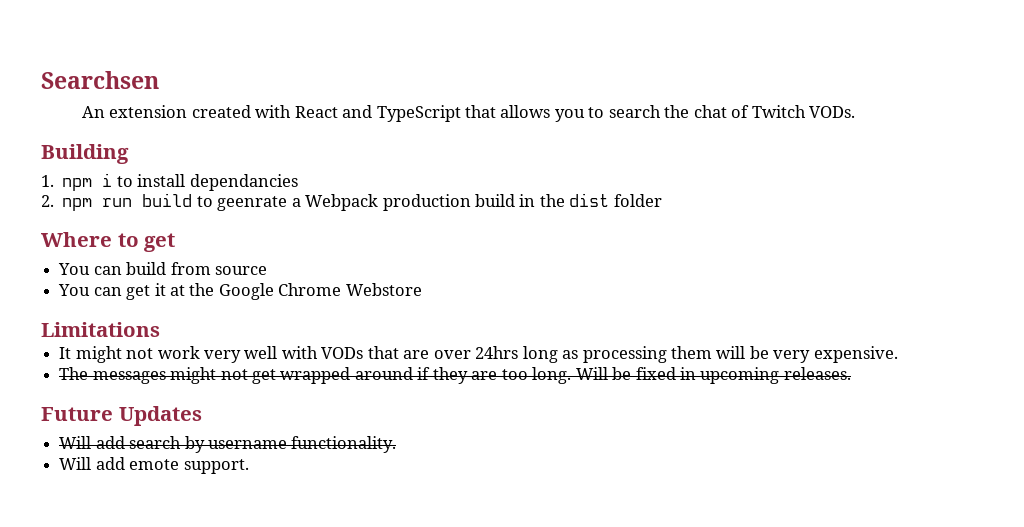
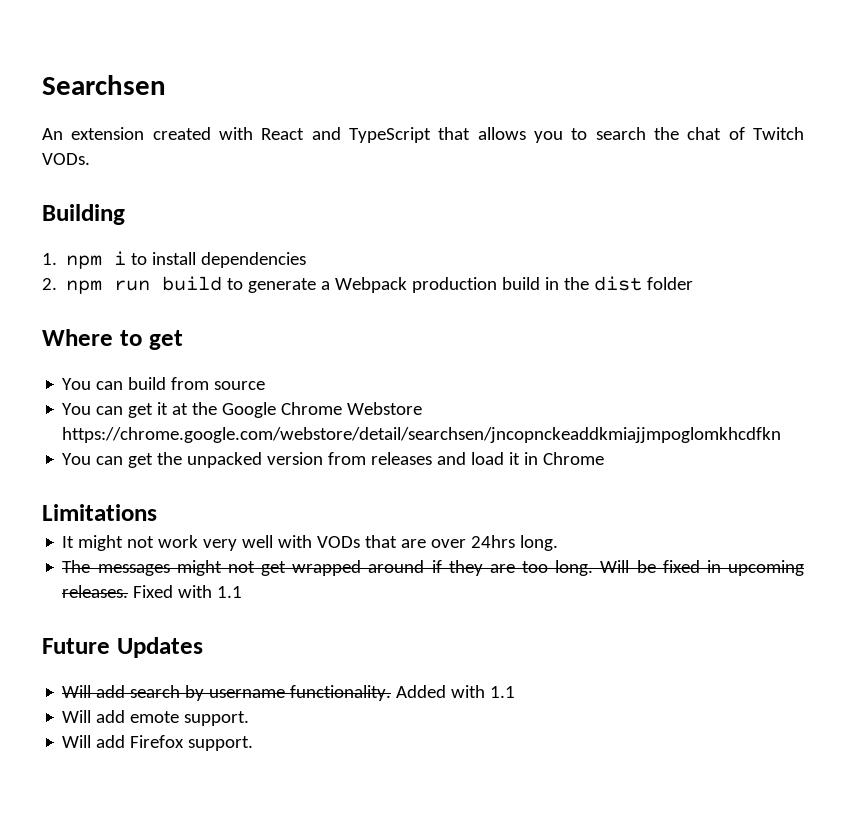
- 1. npm i to install dependancies
+ 1. npm i to install dependencies
- 2. npm run build to geenrate a Webpack production build in the dist folder
+ 2. npm run build to generate a Webpack production build in the dist folder
- You can get it at the Google Chrome Webstore
+ You can get it at the Google Chrome Webstore https://chrome.google.com/webstore/detail/searchsen/jncopnckeaddkmiajjmpoglomkhcdfkn
+ You can get the unpacked version from releases and load it in Chrome
- It might not work very well with VODs that are over 24hrs long as processing them will be very expensive.
+ It might not work very well with VODs that are over 24hrs long.
+ Fixed with 1.1
+ Added with 1.1
+ Will add Firefox support.

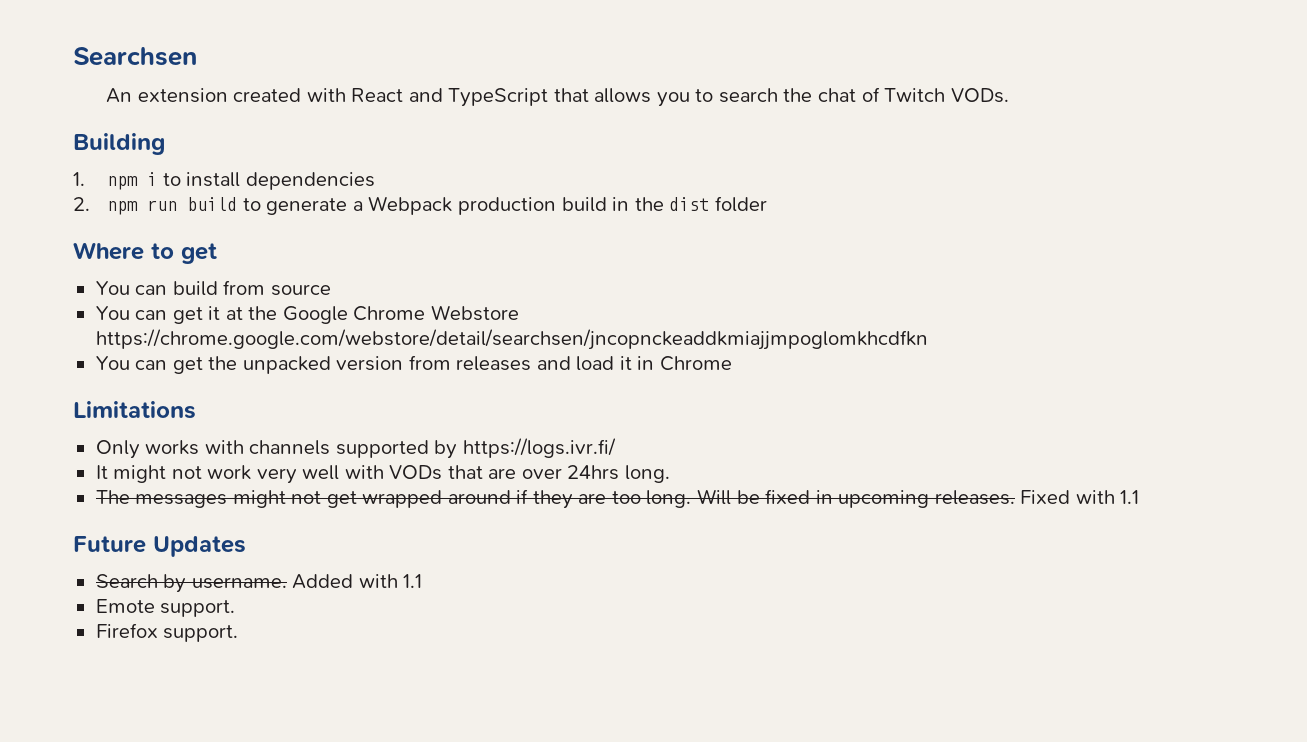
+ Only works with channels supported by https://logs.ivr.fi/
- Will add search by username functionality.
+ Search by username.
- Will add emote support.
+ Emote support.
- Will add Firefox support.
+ Firefox support.

